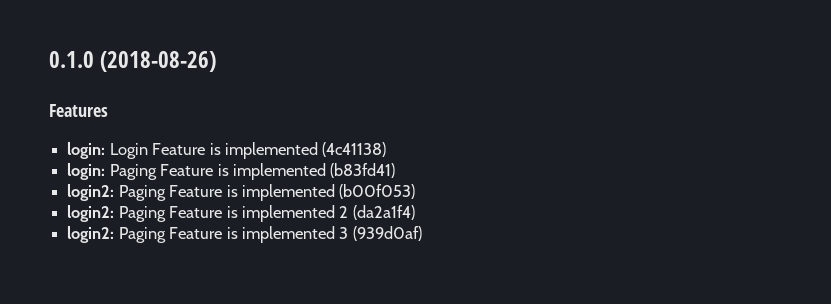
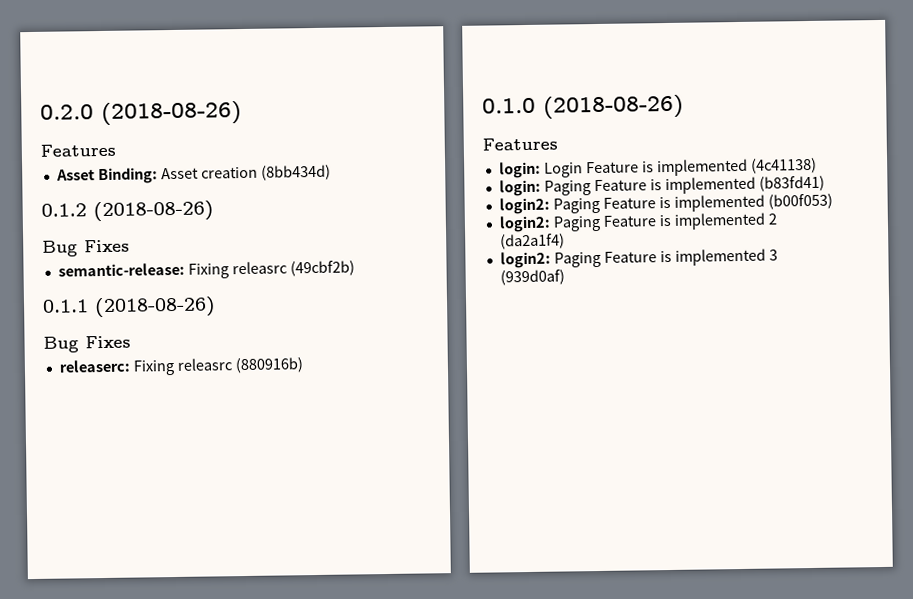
+ 0.2.0 (2018-08-26)
+ Features
+ Asset Binding: Asset creation (8bb434d)
+ 0.1.2 (2018-08-26)
+ Bug Fixes
+ semantic-release: Fixing releasrc (49cbf2b)
+ 0.1.1 (2018-08-26)
+ Bug Fixes
+ releaserc: Fixing releasrc (880916b)

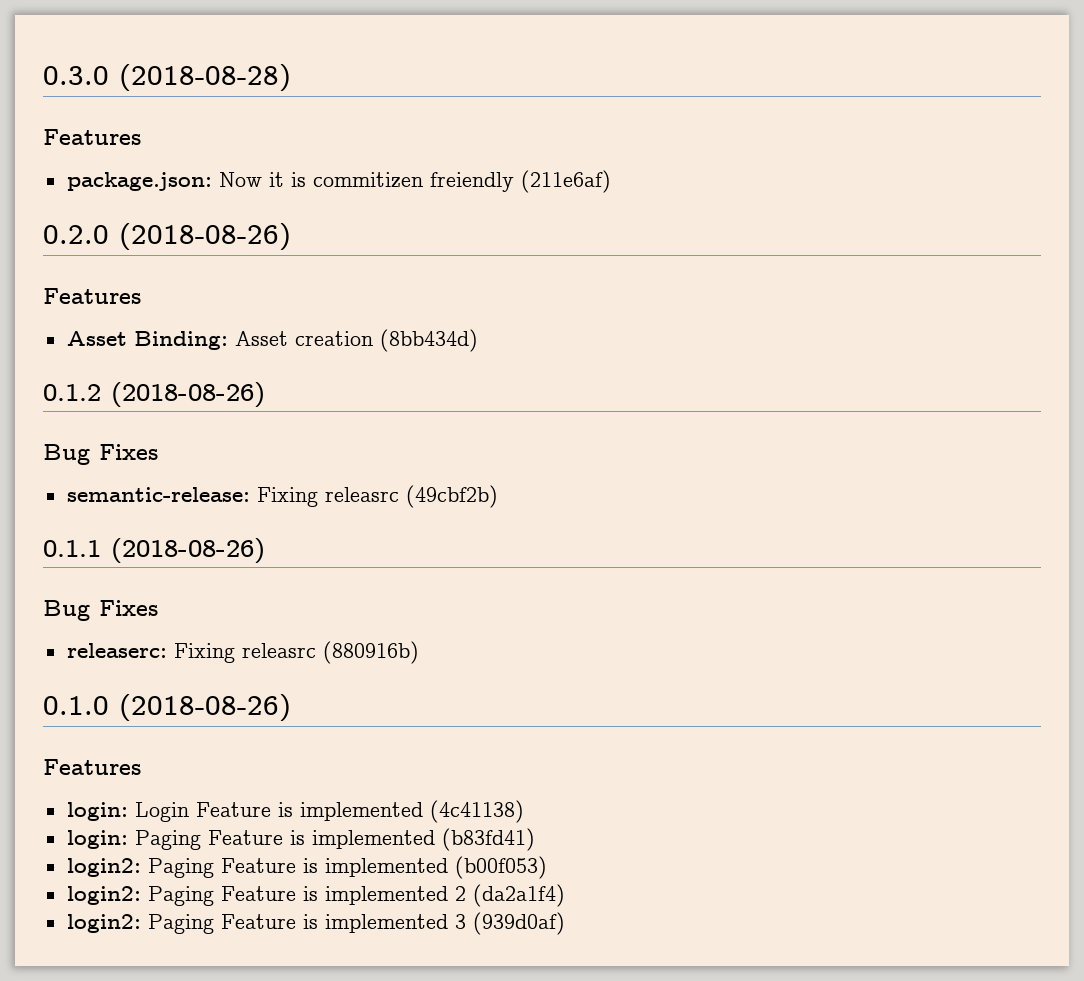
+ 0.3.0 (2018-08-28)
+ Features
+ package.json: Now it is commitizen freiendly (211e6af)

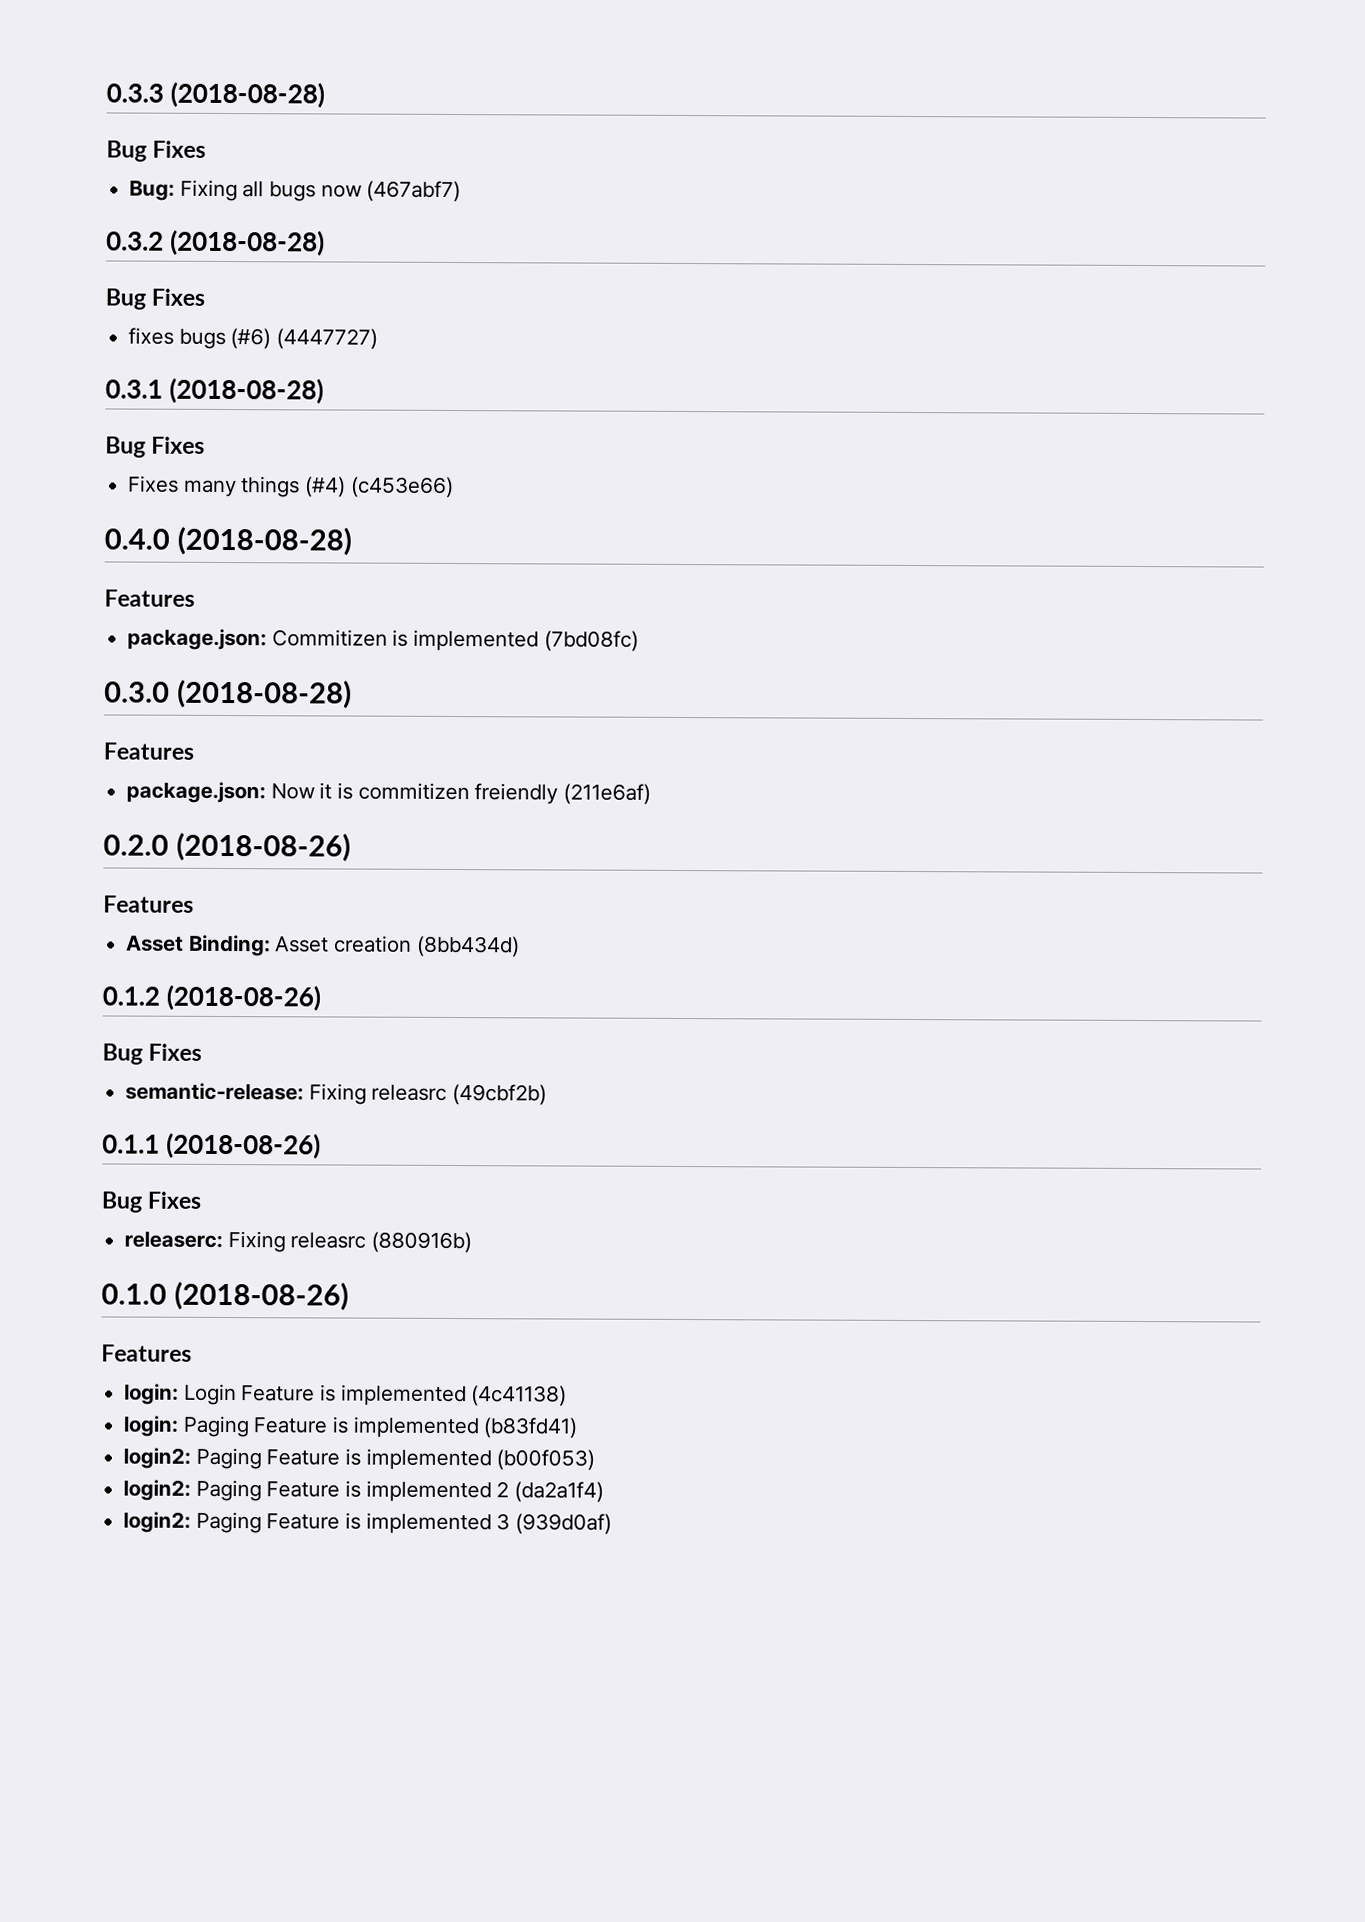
+ 0.3.3 (2018-08-28)
+ Bug Fixes
+ Bug: Fixing all bugs now (467abf7)
+ 0.3.2 (2018-08-28)
+ Bug Fixes
+ fixes bugs (#6) (4447727)
+ 0.3.1 (2018-08-28)
+ Bug Fixes
+ Fixes many things (#4) (c453e66)
+ 0.4.0 (2018-08-28)
+ Features
+ package.json: Commitizen is implemented (7bd08fc)

